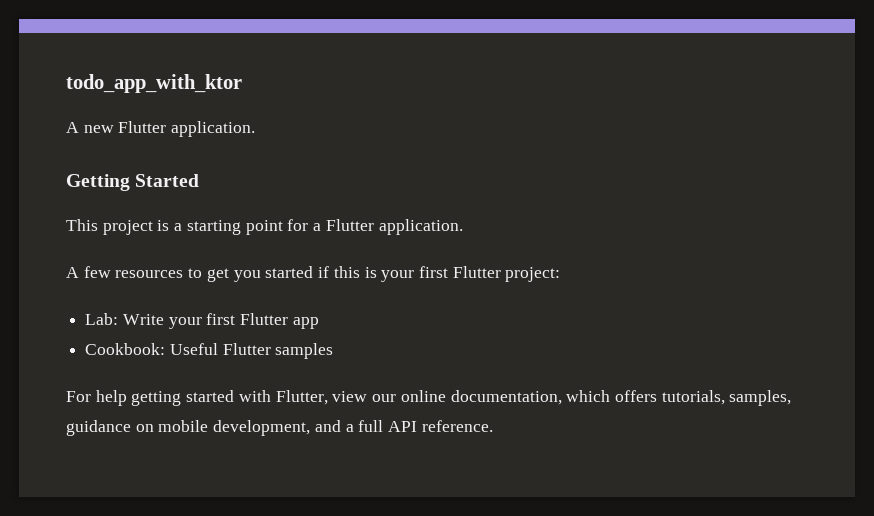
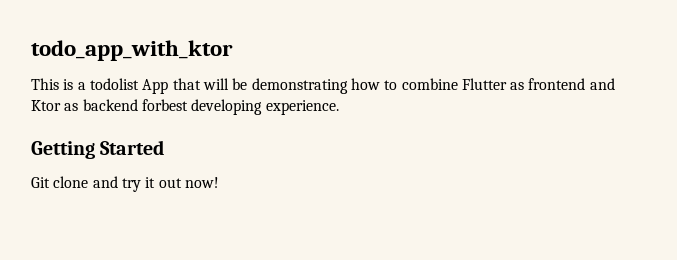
- A new Flutter application.
+ This is a todolist App that will be demonstrating how to combine Flutter as frontend and Ktor as backend forbest developing experience.
  Getting Started
- This project is a starting point for a Flutter application.
- A few resources to get you started if this is your first Flutter project:
- Lab: Write your first Flutter app
- Cookbook: Useful Flutter samples
- For help getting started with Flutter, view our online documentation, which offers tutorials, samples, guidance on mobile development, and a full API reference.
+ Git clone and try it out now!

